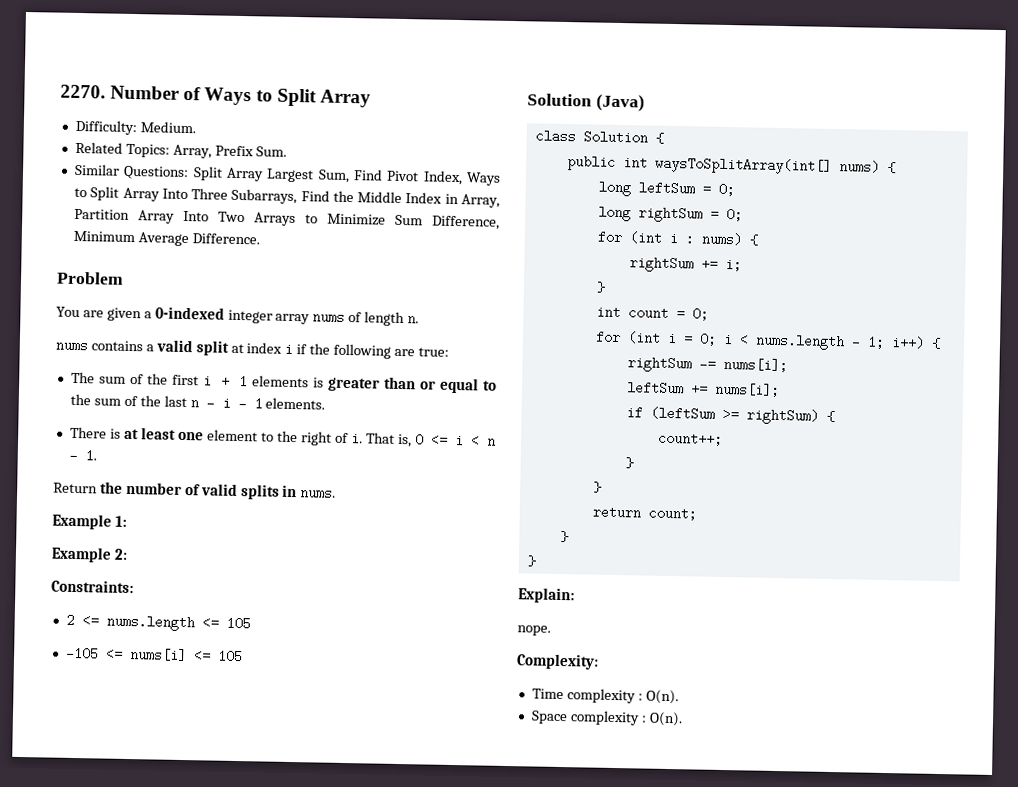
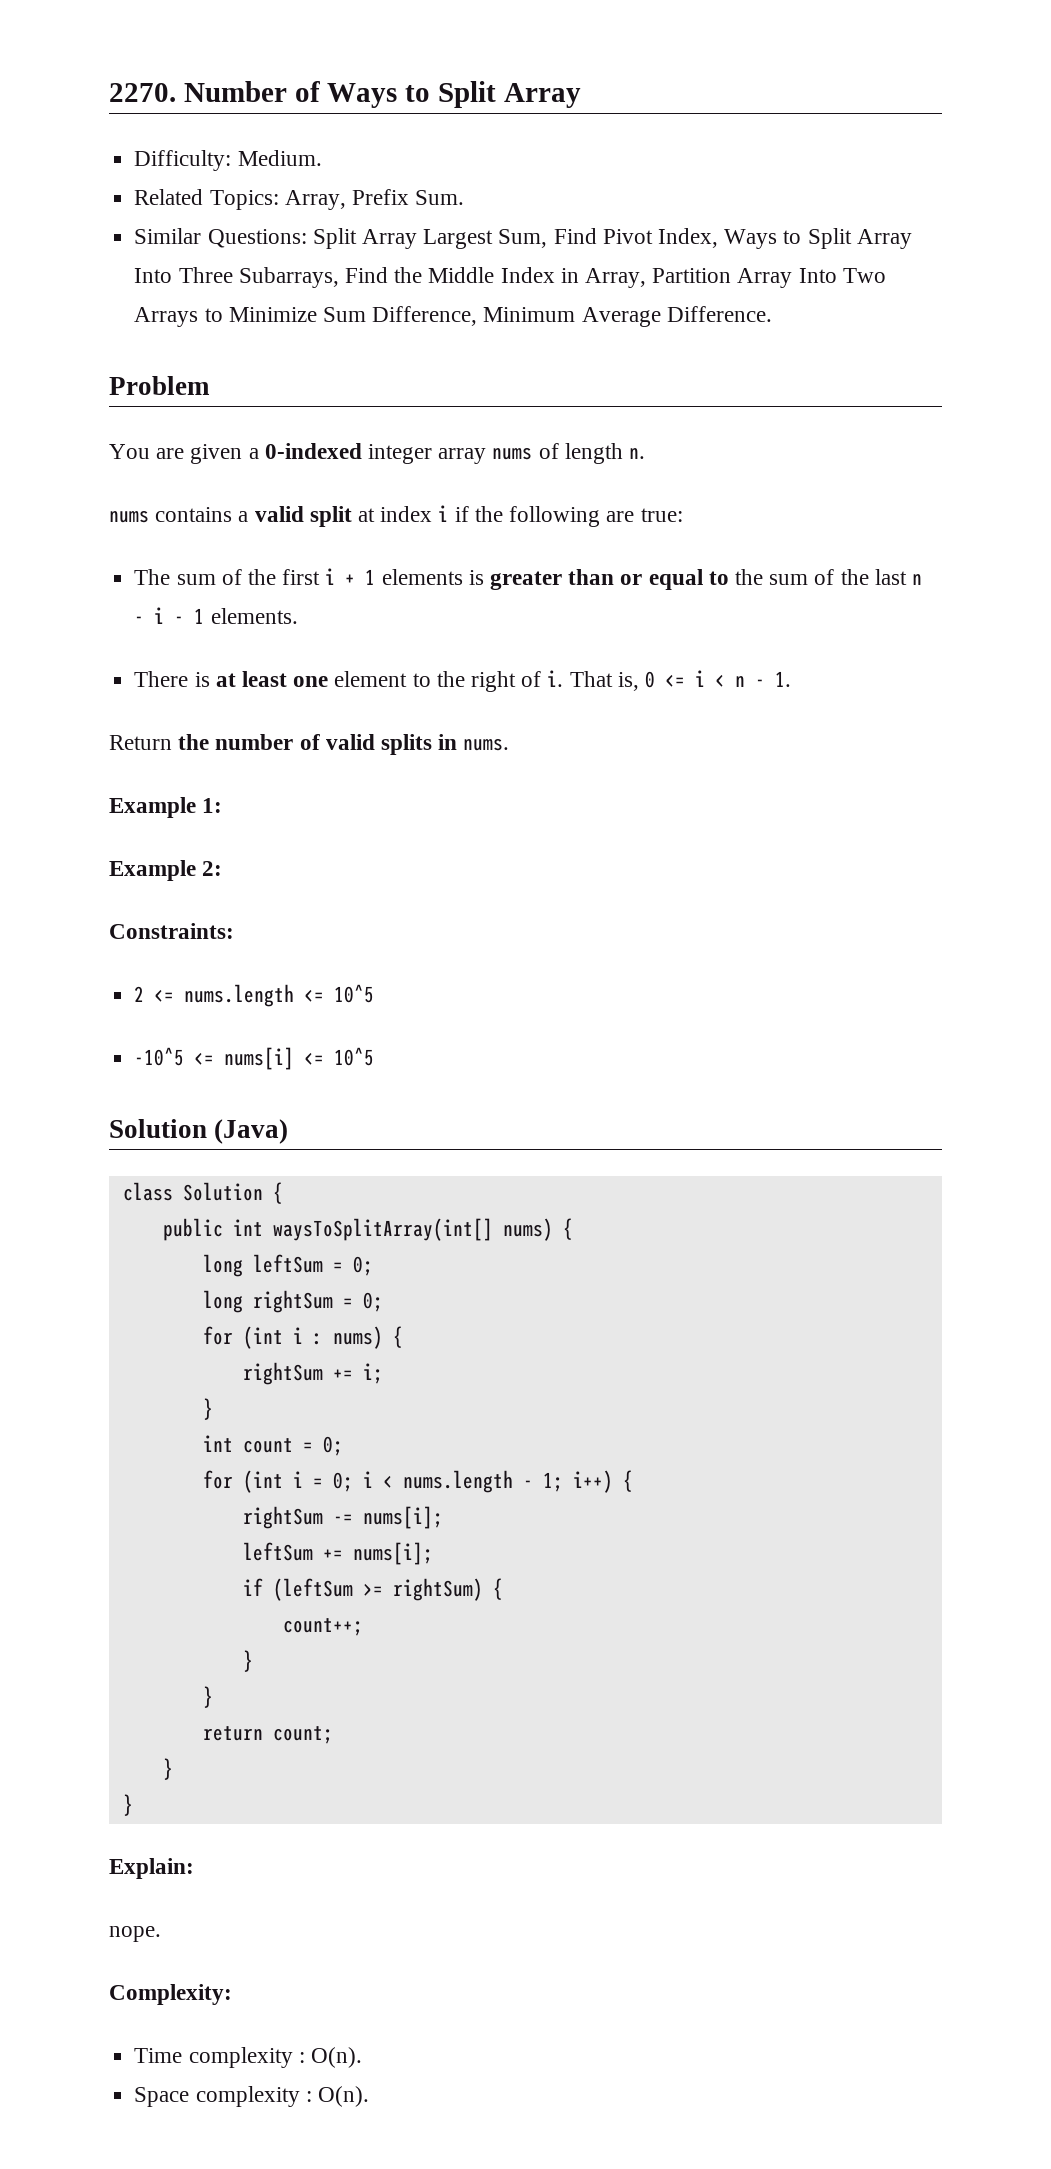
- 2 <= nums.length <= 105
- -105 <= nums[i] <= 105
+ 2 <= nums.length <= 10^5
+ -10^5 <= nums[i] <= 10^5

